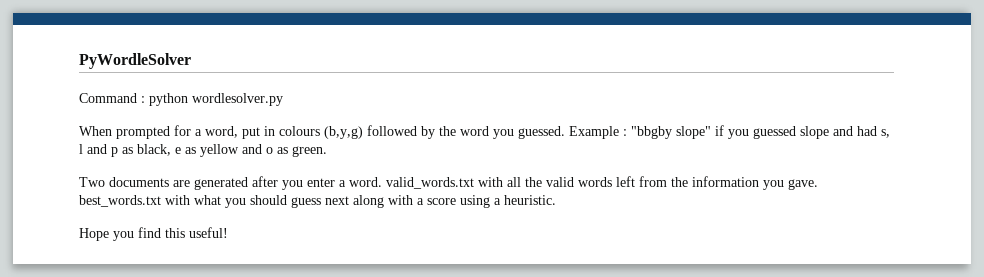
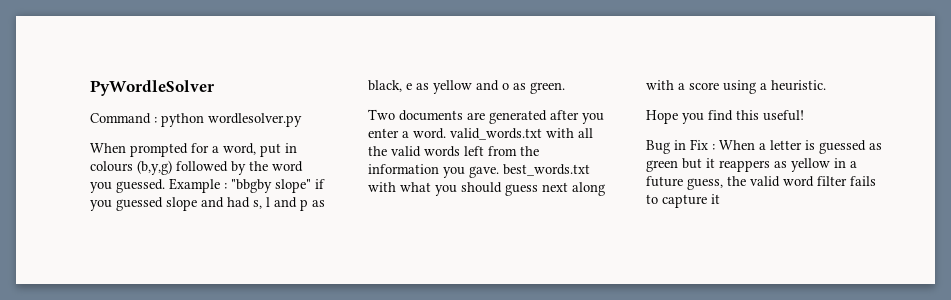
+ Bug in Fix : When a letter is guessed as green but it reappers as yellow in a future guess, the valid word filter fails to capture it

